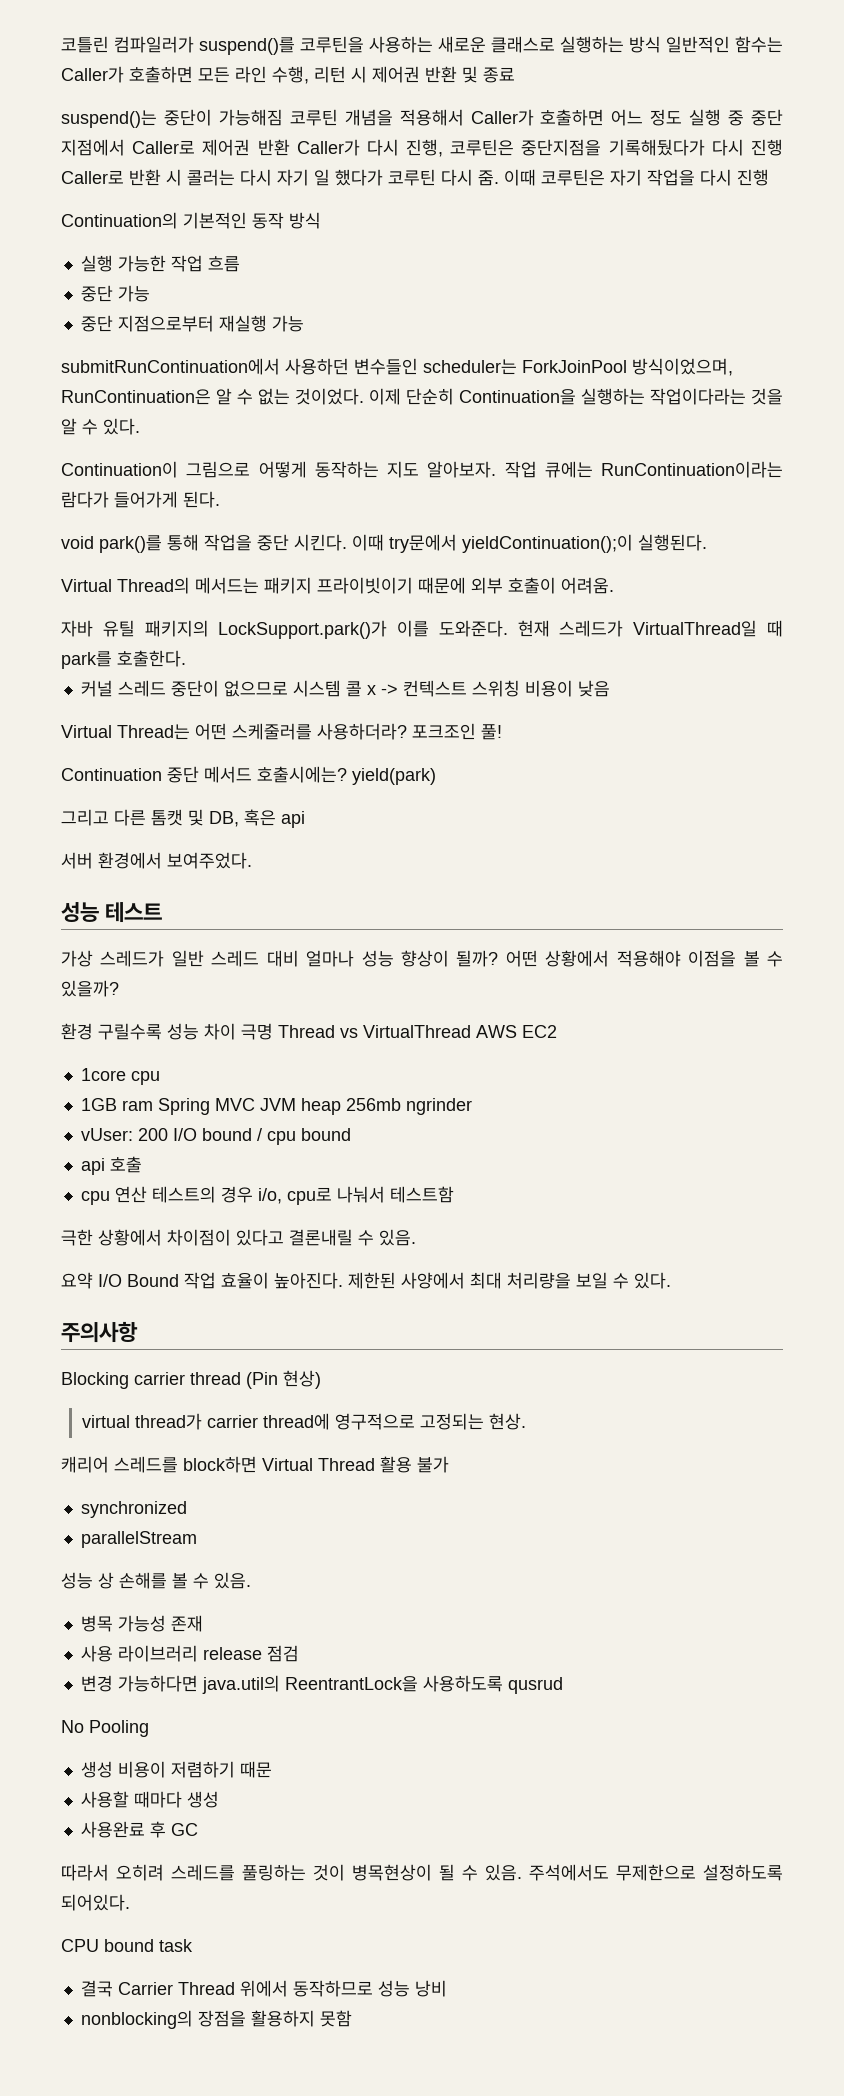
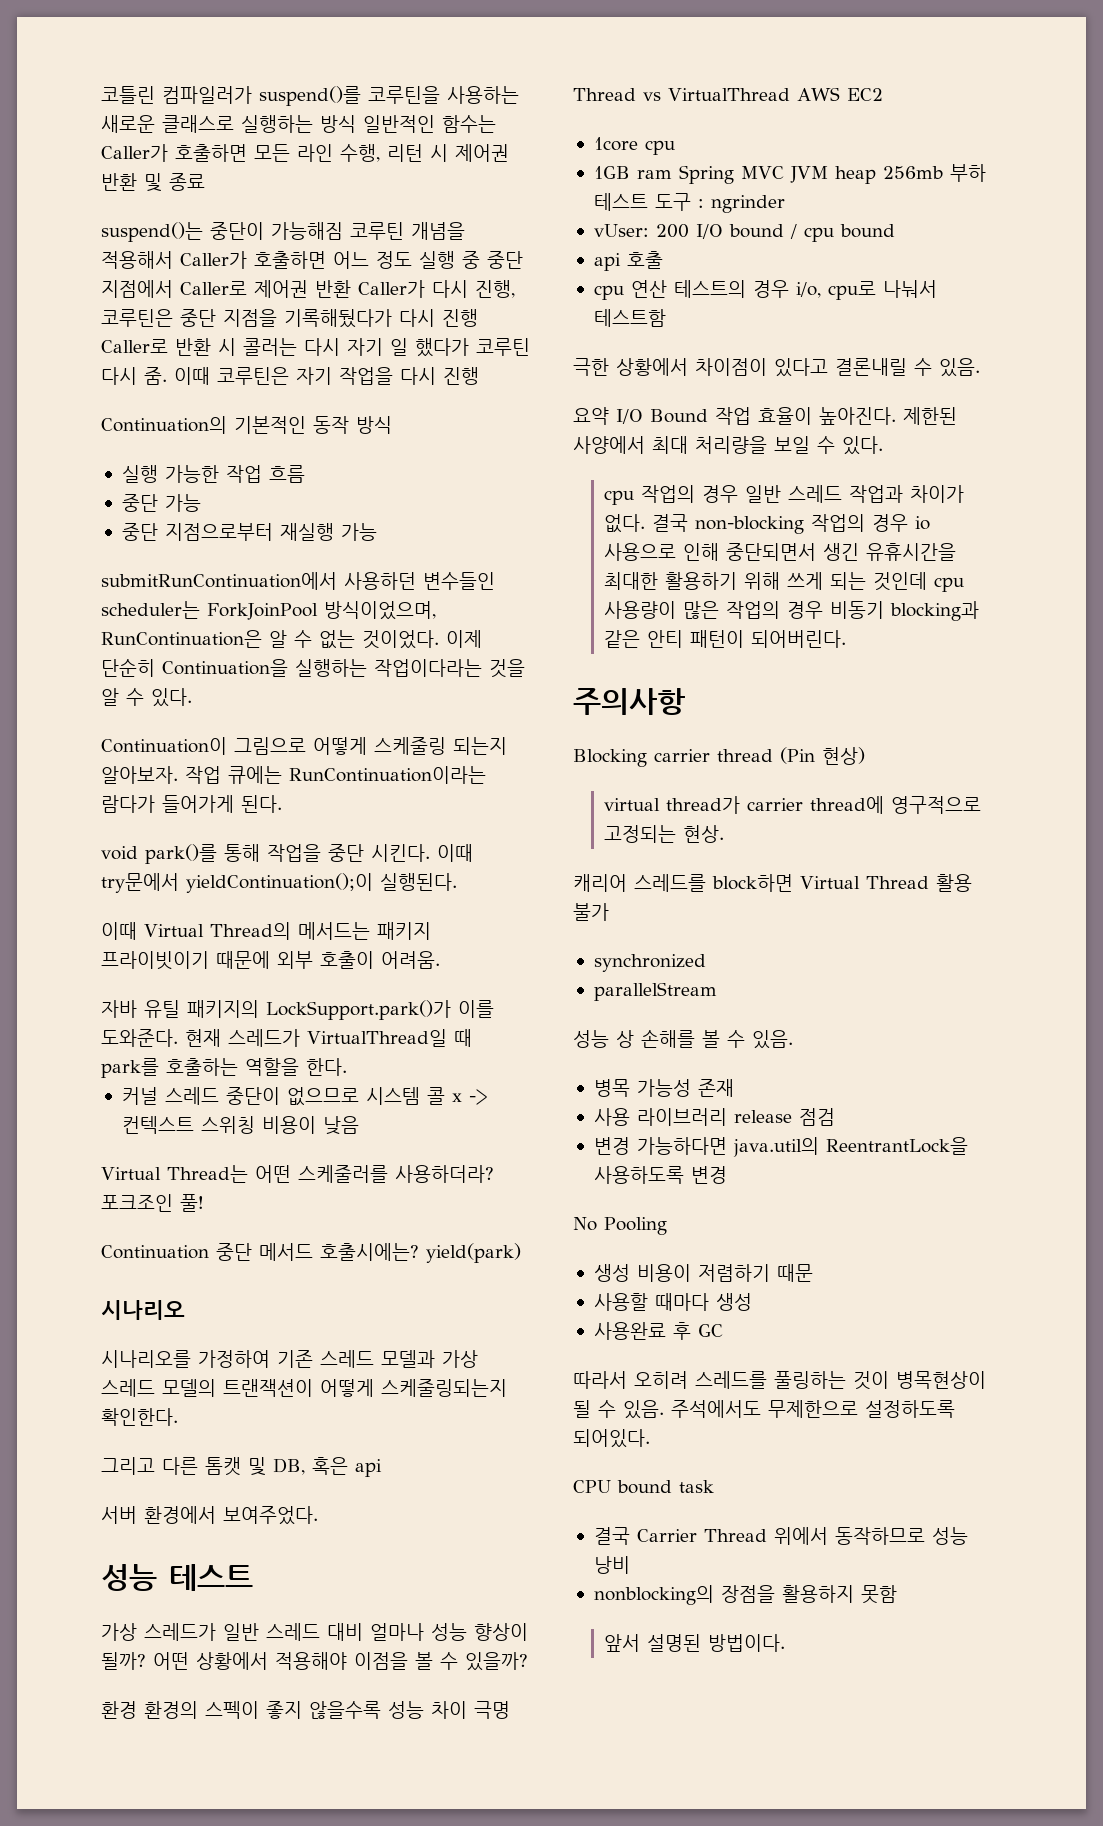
- suspend()는 중단이 가능해짐 코루틴 개념을 적용해서 Caller가 호출하면 어느 정도 실행 중 중단 지점에서 Caller로 제어권 반환 Caller가 다시 진행, 코루틴은 중단지점을 기록해뒀다가 다시 진행 Caller로 반환 시 콜러는 다시 자기 일 했다가 코루틴 다시 줌.
+ suspend()는 중단이 가능해짐 코루틴 개념을 적용해서 Caller가 호출하면 어느 정도 실행 중 중단 지점에서 Caller로 제어권 반환 Caller가 다시 진행, 코루틴은 중단 지점을 기록해뒀다가 다시 진행 Caller로 반환 시 콜러는 다시 자기 일 했다가 코루틴 다시 줌.
- Continuation이 그림으로 어떻게 동작하는 지도 알아보자.
+ Continuation이 그림으로 어떻게 스케줄링 되는지 알아보자.
- Virtual Thread의 메서드는 패키지 프라이빗이기 때문에 외부 호출이 어려움.
+ 이때 Virtual Thread의 메서드는 패키지 프라이빗이기 때문에 외부 호출이 어려움.
- 현재 스레드가 VirtualThread일 때 park를 호출한다.
+ 현재 스레드가 VirtualThread일 때 park를 호출하는 역할을 한다.
+ 시나리오
+ 시나리오를 가정하여 기존 스레드 모델과 가상 스레드 모델의 트랜잭션이 어떻게 스케줄링되는지 확인한다.
- 환경 구릴수록 성능 차이 극명 Thread vs VirtualThread AWS EC2
+ 환경 환경의 스펙이 좋지 않을수록 성능 차이 극명 Thread vs VirtualThread AWS EC2
- 1GB ram Spring MVC JVM heap 256mb ngrinder
+ 1GB ram Spring MVC JVM heap 256mb 부하 테스트 도구 : ngrinder
+ cpu 작업의 경우 일반 스레드 작업과 차이가 없다. 결국 non-blocking 작업의 경우 io 사용으로 인해 중단되면서 생긴 유휴시간을 최대한 활용하기 위해 쓰게 되는 것인데 cpu 사용량이 많은 작업의 경우 비동기 blocking과 같은 안티 패턴이 되어버린다.
- 변경 가능하다면 java.util의 ReentrantLock을 사용하도록 qusrud
+ 변경 가능하다면 java.util의 ReentrantLock을 사용하도록 변경
+ 앞서 설명된 방법이다.

